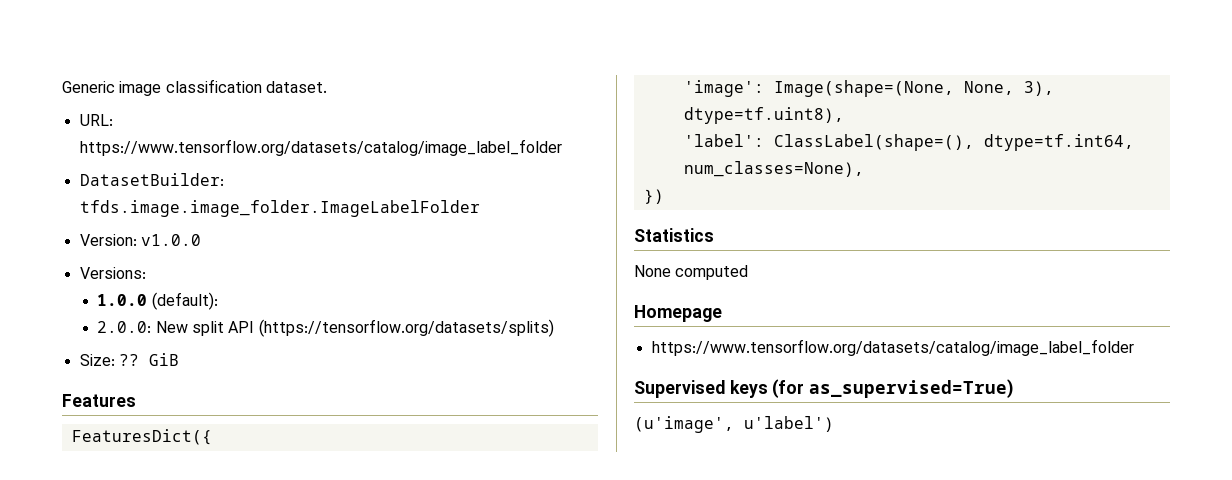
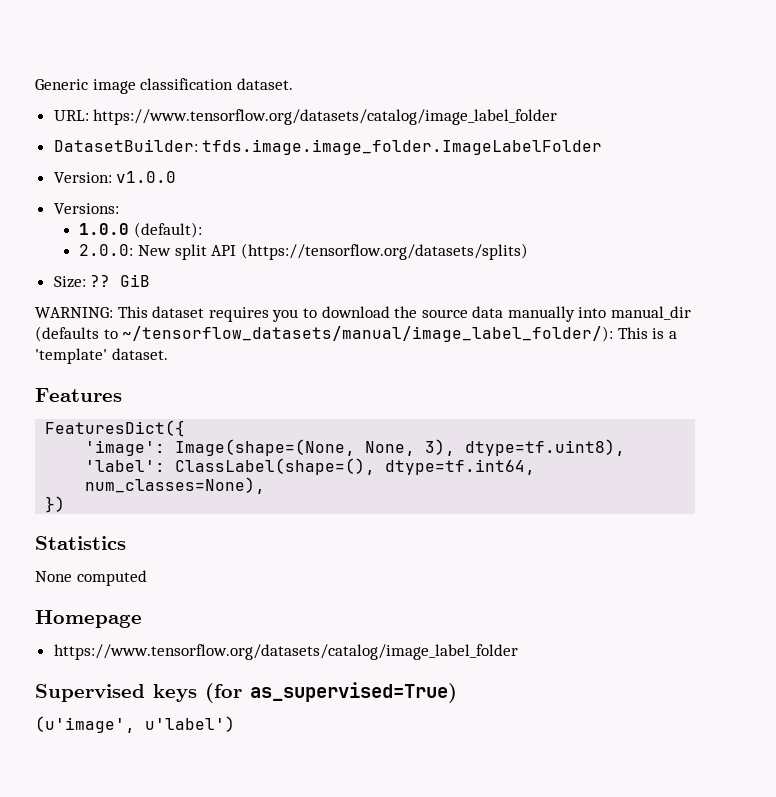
+ WARNING: This dataset requires you to download the source data manually into manual_dir (defaults to ~/tensorflow_datasets/manual/image_label_folder/): This is a 'template' dataset.

